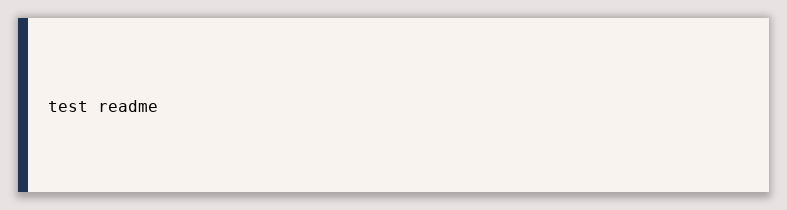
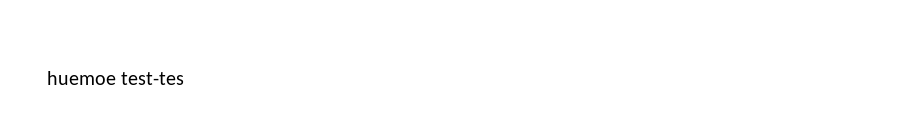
- test readme
+ huemoe test-tes

